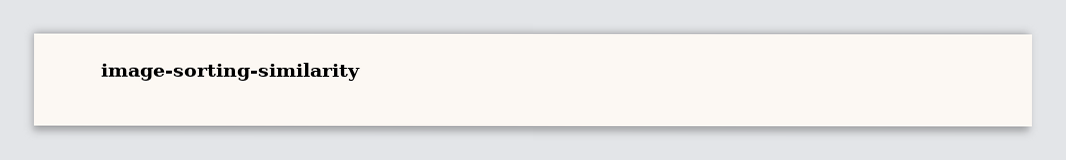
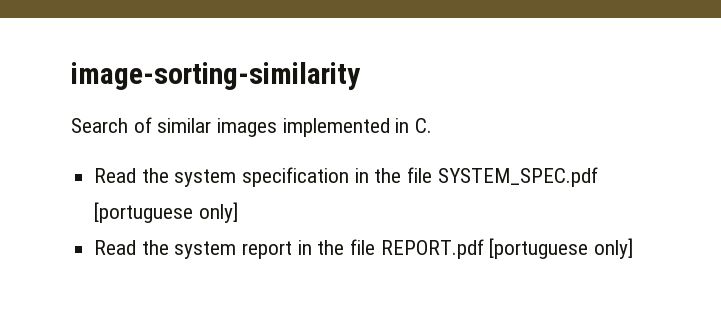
+ Search of similar images implemented in C.
+ Read the system specification in the file SYSTEM_SPEC.pdf [portuguese only]
+ Read the system report in the file REPORT.pdf [portuguese only]

